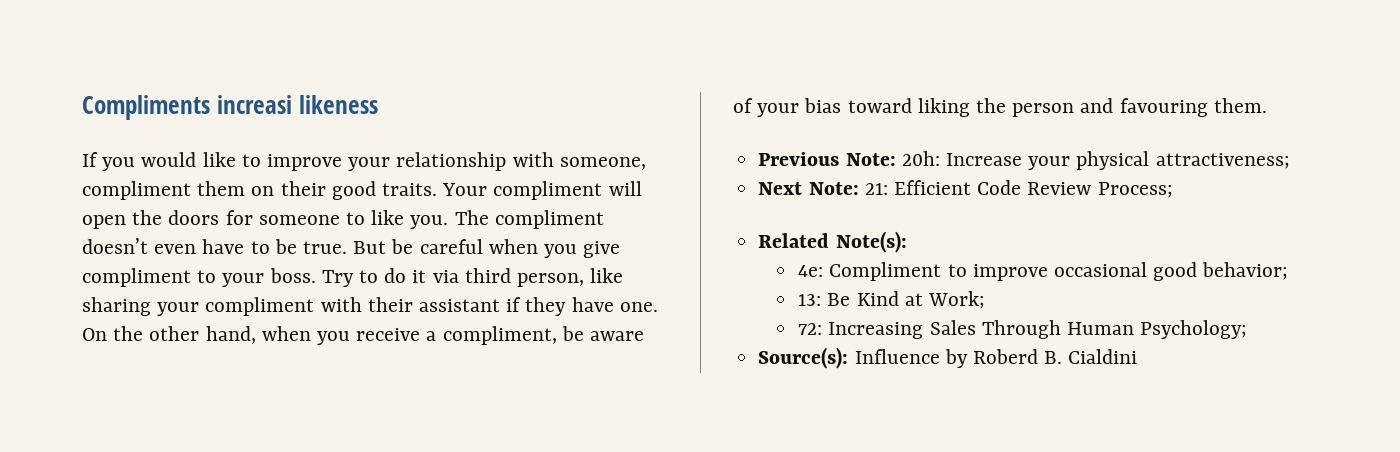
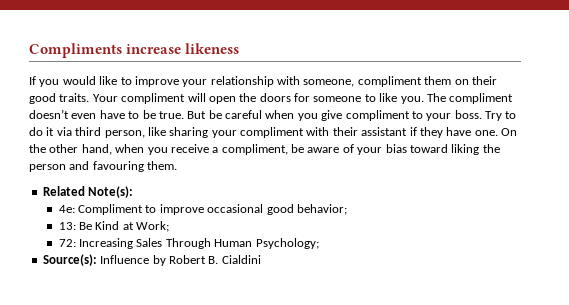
- Compliments increasi likeness
+ Compliments increase likeness
- Previous Note: 20h: Increase your physical attractiveness;
- Next Note: 21: Efficient Code Review Process;
- Source(s): Influence by Roberd B. Cialdini
+ Source(s): Influence by Robert B. Cialdini

